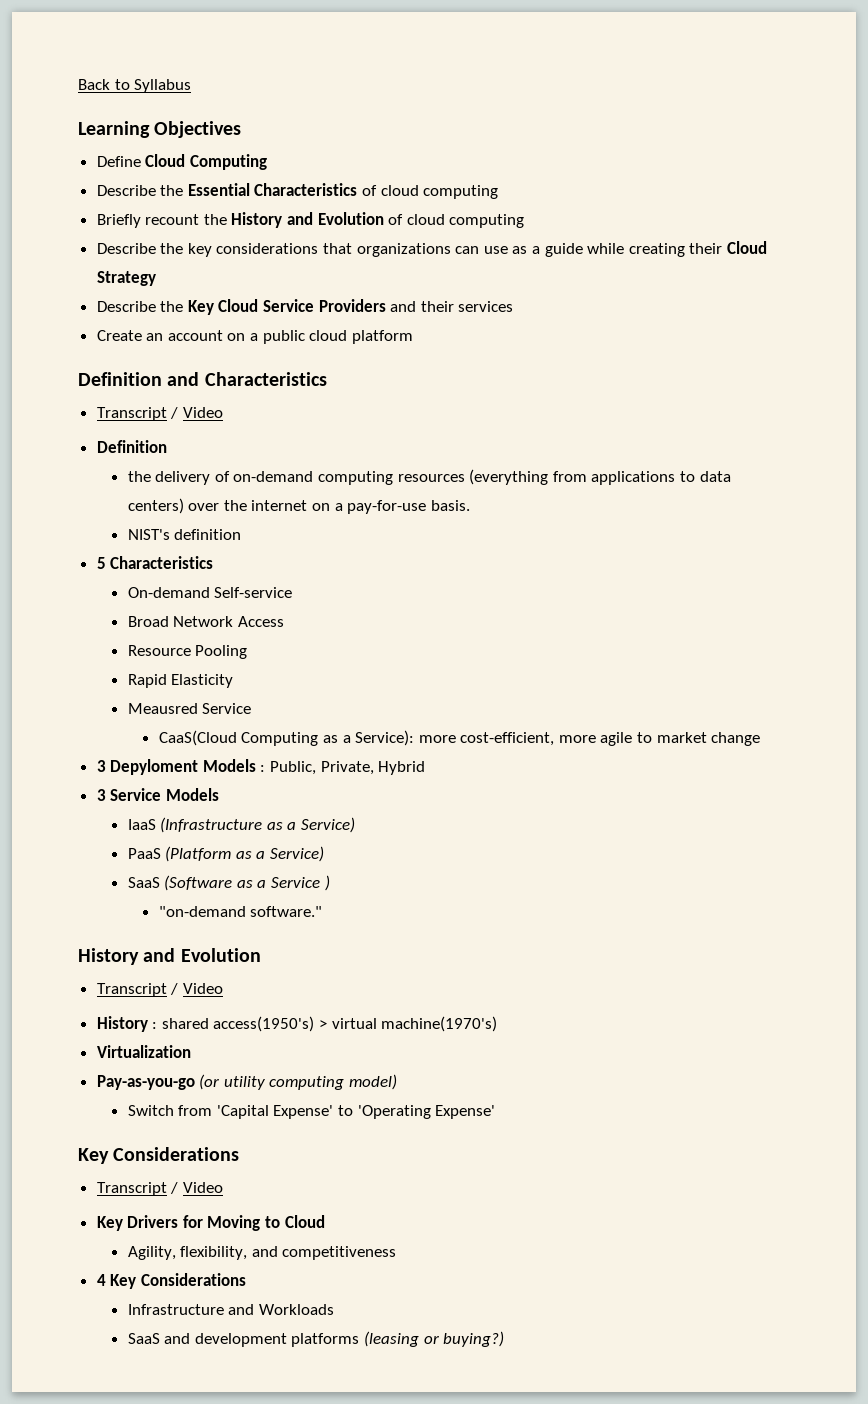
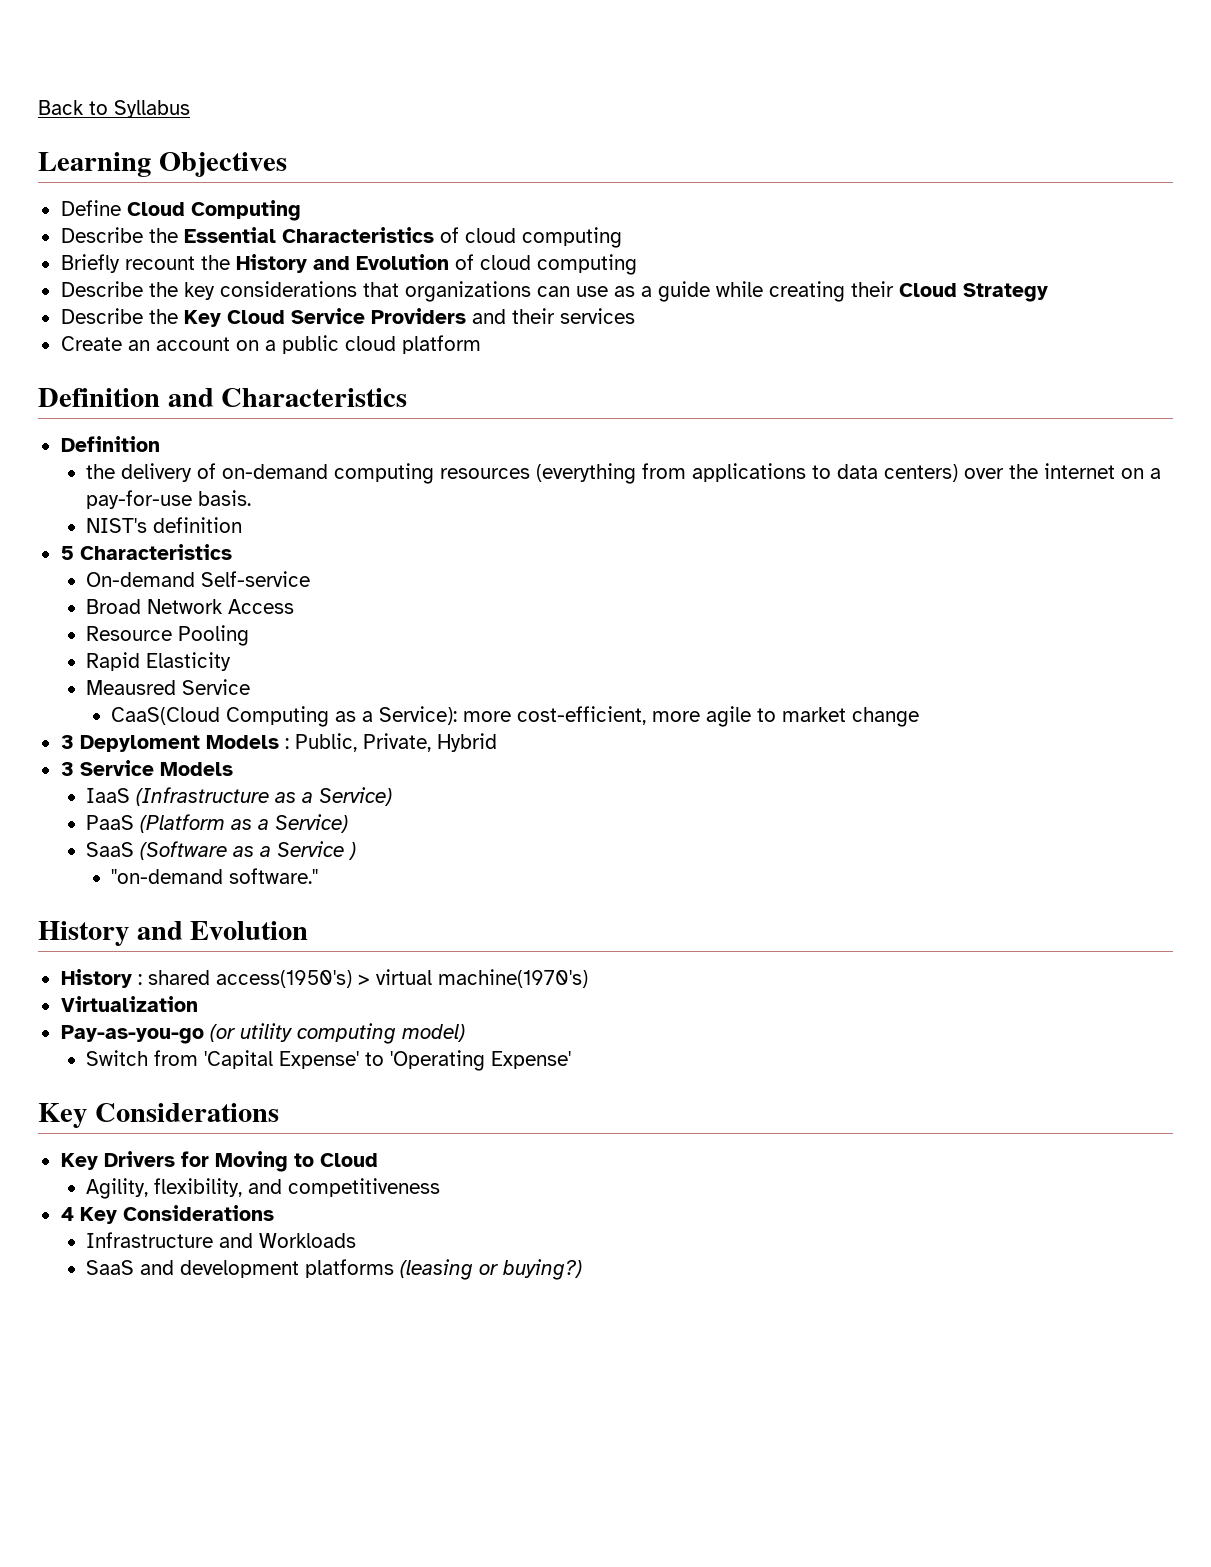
  Definition and Characteristics
- Transcript / Video
  "on-demand software."
  History and Evolution
- Transcript / Video
  Switch from 'Capital Expense' to 'Operating Expense'
  Key Considerations
- Transcript / Video

